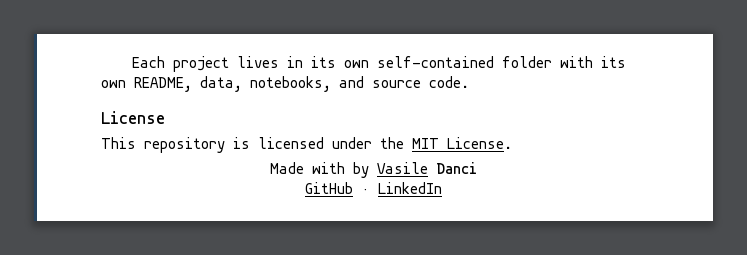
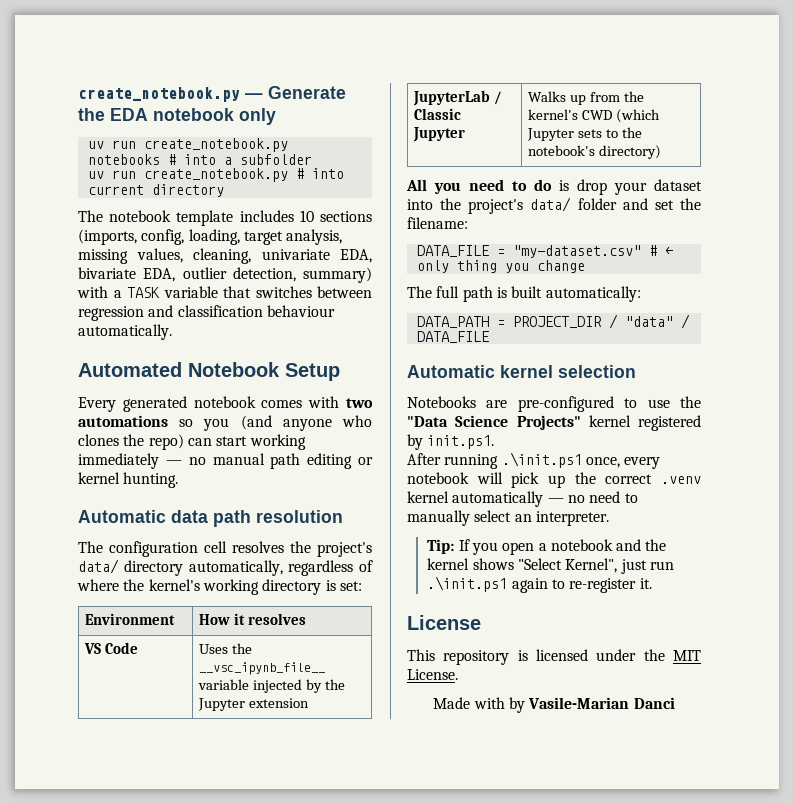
- Each project lives in its own self-contained folder with its own README, data, notebooks, and source code.
+ create_notebook.py — Generate the EDA notebook only
+ uv run create_notebook.py notebooks # into a subfolder
+ uv run create_notebook.py # into current directory
+ The notebook template includes 10 sections (imports, config, loading, target analysis, missing values, cleaning, univariate EDA, bivariate EDA, outlier detection, summary) with a TASK variable that switches between regression and classification behaviour automatically.
+ Automated Notebook Setup
+ Every generated notebook comes with two automations so you (and anyone who clones the repo) can start working immediately — no manual path editing or kernel hunting.
+ Automatic data path resolution
+ The configuration cell resolves the project's data/ directory automatically, regardless of where the kernel's working directory is set:
+ Environment | How it resolves
+ VS Code | Uses the __vsc_ipynb_file__ variable injected by the Jupyter extension
+ JupyterLab / Classic Jupyter | Walks up from the kernel's CWD (which Jupyter sets to the notebook's directory)
+ All you need to do is drop your dataset into the project's data/ folder and set the filename:
+ DATA_FILE = "my-dataset.csv" # ← only thing you change
+ The full path is built automatically:
+ DATA_PATH = PROJECT_DIR / "data" / DATA_FILE
+ Automatic kernel selection
+ Notebooks are pre-configured to use the "Data Science Projects" kernel registered by init.ps1.
+ After running .\init.ps1 once, every notebook will pick up the correct .venv kernel automatically — no need to manually select an interpreter.
+ Tip: If you open a notebook and the kernel shows "Select Kernel", just run .\init.ps1 again to re-register it.
- Made with by Vasile Danci
+ Made with by Vasile-Marian Danci
- GitHub · LinkedIn

